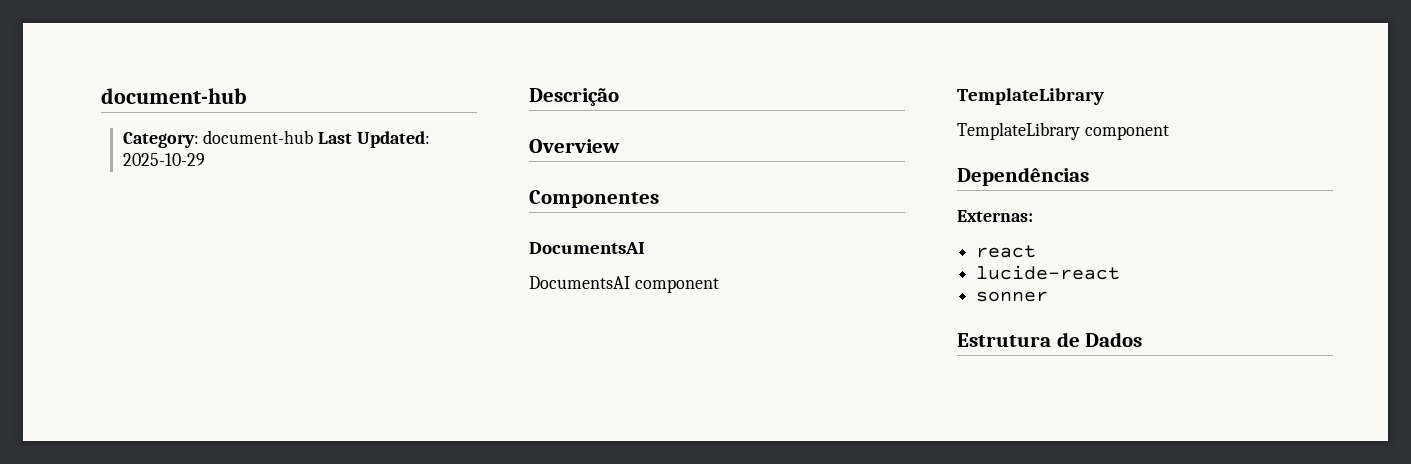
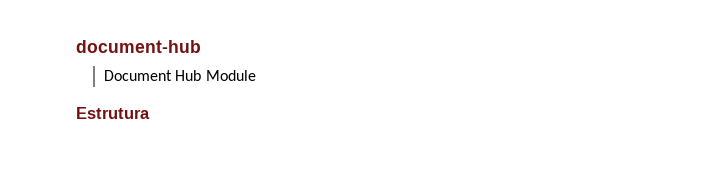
- Category: document-hub Last Updated: 2025-10-29
- Descrição
- Overview
- Componentes
- DocumentsAI
- DocumentsAI component
- TemplateLibrary
- TemplateLibrary component
- Dependências
- Externas:
- react
- lucide-react
- sonner
+ Document Hub Module
- Estrutura de Dados
+ Estrutura

